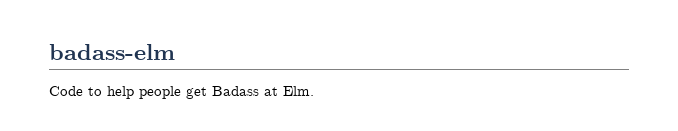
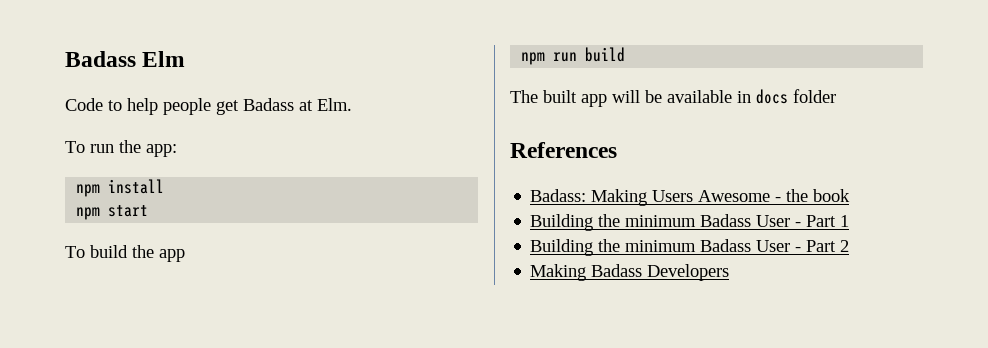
- badass-elm
+ Badass Elm
+ To run the app:
+ npm install
+ npm start
+ To build the app
+ npm run build
+ The built app will be available in docs folder
+ References
+ Badass: Making Users Awesome - the book
+ Building the minimum Badass User - Part 1
+ Building the minimum Badass User - Part 2
+ Making Badass Developers

